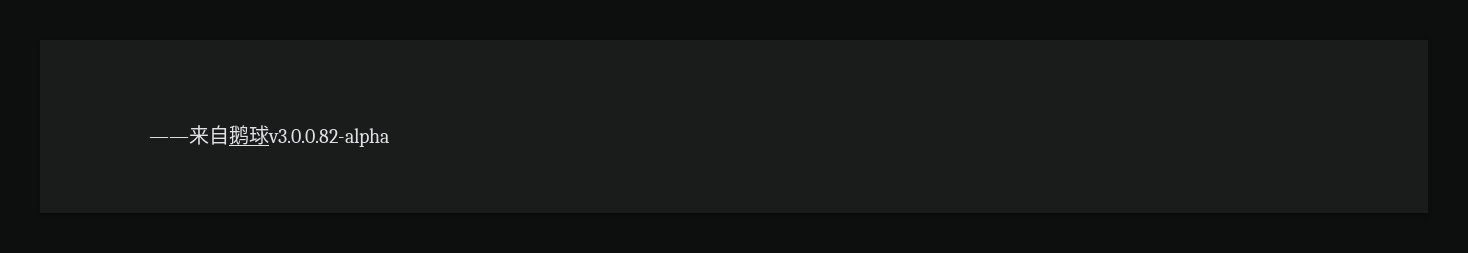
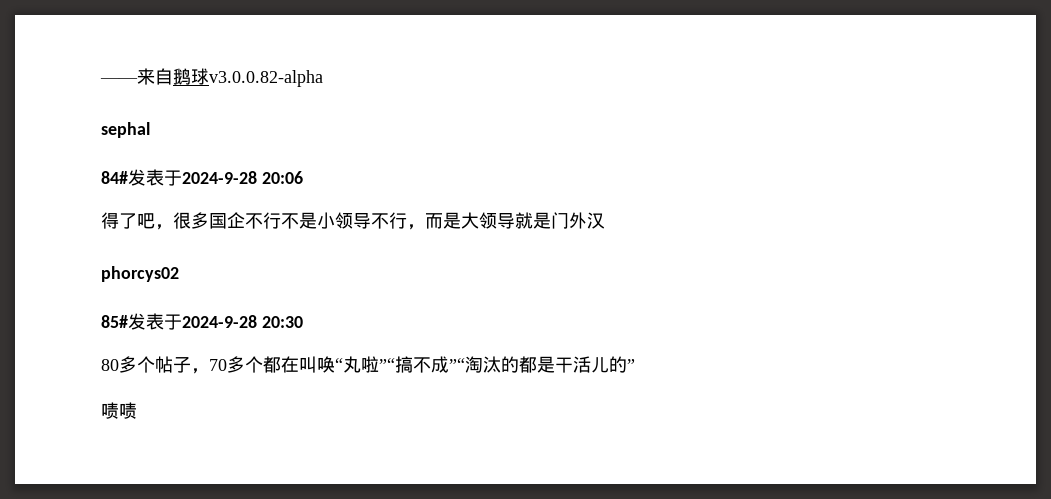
+ sephal
+ 84#发表于2024-9-28 20:06
+ 得了吧，很多国企不行不是小领导不行，而是大领导就是门外汉
+ phorcys02
+ 85#发表于2024-9-28 20:30
+ 80多个帖子，70多个都在叫唤“丸啦”“搞不成”“淘汰的都是干活儿的”
+ 啧啧

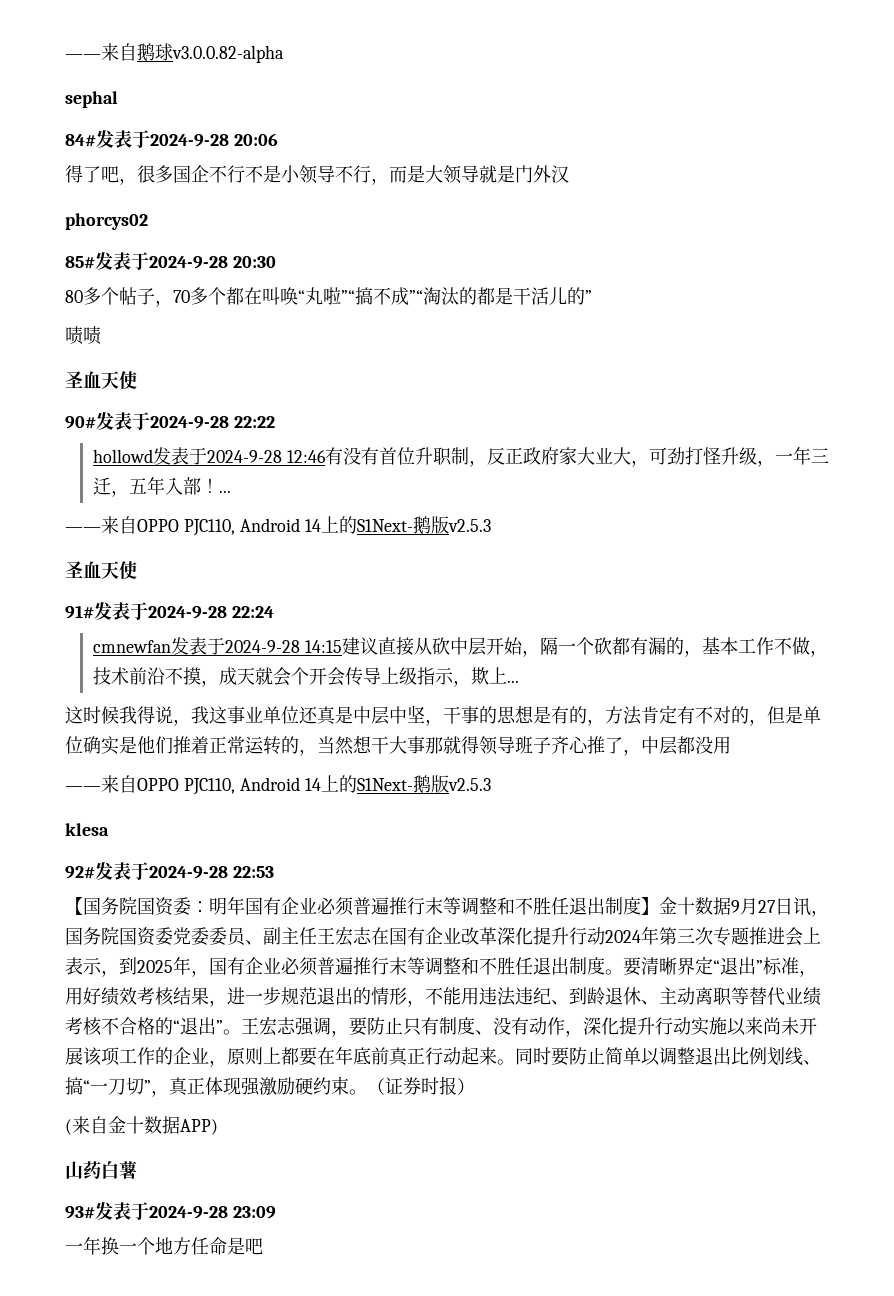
  啧啧
+ 圣血天使
+ 90#发表于2024-9-28 22:22
+ hollowd发表于2024-9-28 12:46有没有首位升职制，反正政府家大业大，可劲打怪升级，一年三迁，五年入部！...
+ ——来自OPPO PJC110, Android 14上的S1Next-鹅版v2.5.3
+ 圣血天使
+ 91#发表于2024-9-28 22:24
+ cmnewfan发表于2024-9-28 14:15建议直接从砍中层开始，隔一个砍都有漏的，基本工作不做，技术前沿不摸，成天就会个开会传导上级指示，欺上...
+ 这时候我得说，我这事业单位还真是中层中坚，干事的思想是有的，方法肯定有不对的，但是单位确实是他们推着正常运转的，当然想干大事那就得领导班子齐心推了，中层都没用
+ ——来自OPPO PJC110, Android 14上的S1Next-鹅版v2.5.3
+ klesa
+ 92#发表于2024-9-28 22:53
+ 【国务院国资委：明年国有企业必须普遍推行末等调整和不胜任退出制度】金十数据9月27日讯，国务院国资委党委委员、副主任王宏志在国有企业改革深化提升行动2024年第三次专题推进会上表示，到2025年，国有企业必须普遍推行末等调整和不胜任退出制度。要清晰界定“退出”标准，用好绩效考核结果，进一步规范退出的情形，不能用违法违纪、到龄退休、主动离职等替代业绩考核不合格的“退出”。王宏志强调，要防止只有制度、没有动作，深化提升行动实施以来尚未开展该项工作的企业，原则上都要在年底前真正行动起来。同时要防止简单以调整退出比例划线、搞“一刀切”，真正体现强激励硬约束。（证券时报）
+ (来自金十数据APP)
+ 山药白薯
+ 93#发表于2024-9-28 23:09
+ 一年换一个地方任命是吧

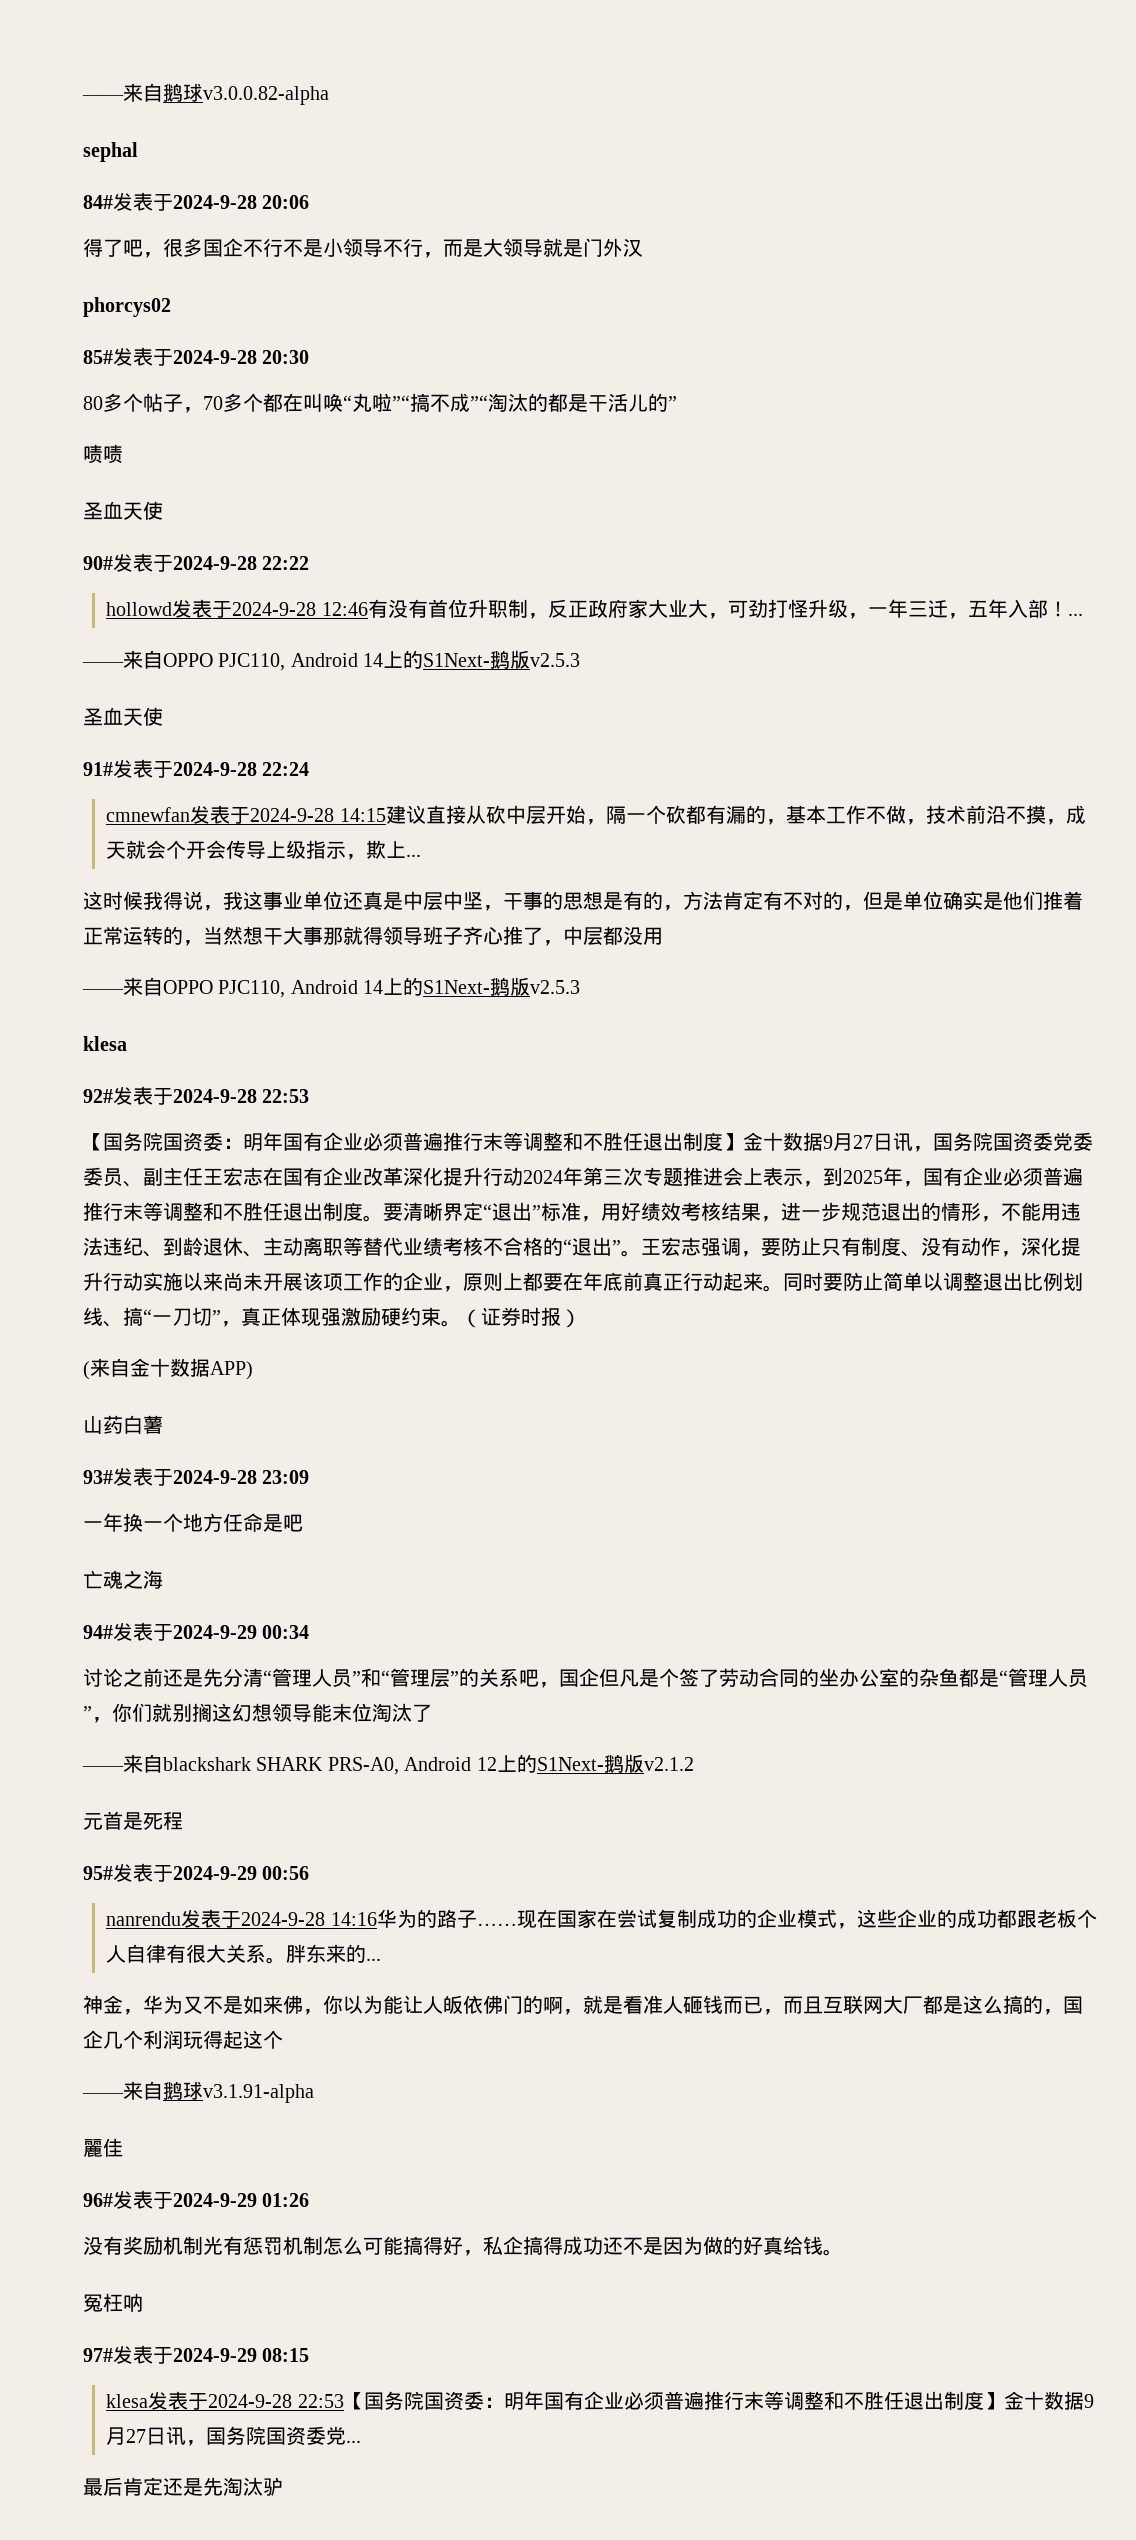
+ 亡魂之海
+ 94#发表于2024-9-29 00:34
+ 讨论之前还是先分清“管理人员”和“管理层”的关系吧，国企但凡是个签了劳动合同的坐办公室的杂鱼都是“管理人员”，你们就别搁这幻想领导能末位淘汰了
+ ——来自blackshark SHARK PRS-A0, Android 12上的S1Next-鹅版v2.1.2
+ 元首是死程
+ 95#发表于2024-9-29 00:56
+ nanrendu发表于2024-9-28 14:16华为的路子……现在国家在尝试复制成功的企业模式，这些企业的成功都跟老板个人自律有很大关系。胖东来的...
+ 神金，华为又不是如来佛，你以为能让人皈依佛门的啊，就是看准人砸钱而已，而且互联网大厂都是这么搞的，国企几个利润玩得起这个
+ ——来自鹅球v3.1.91-alpha
+ 麗佳
+ 96#发表于2024-9-29 01:26
+ 没有奖励机制光有惩罚机制怎么可能搞得好，私企搞得成功还不是因为做的好真给钱。
+ 冤枉呐
+ 97#发表于2024-9-29 08:15
+ klesa发表于2024-9-28 22:53【国务院国资委：明年国有企业必须普遍推行末等调整和不胜任退出制度】金十数据9月27日讯，国务院国资委党...
+ 最后肯定还是先淘汰驴

